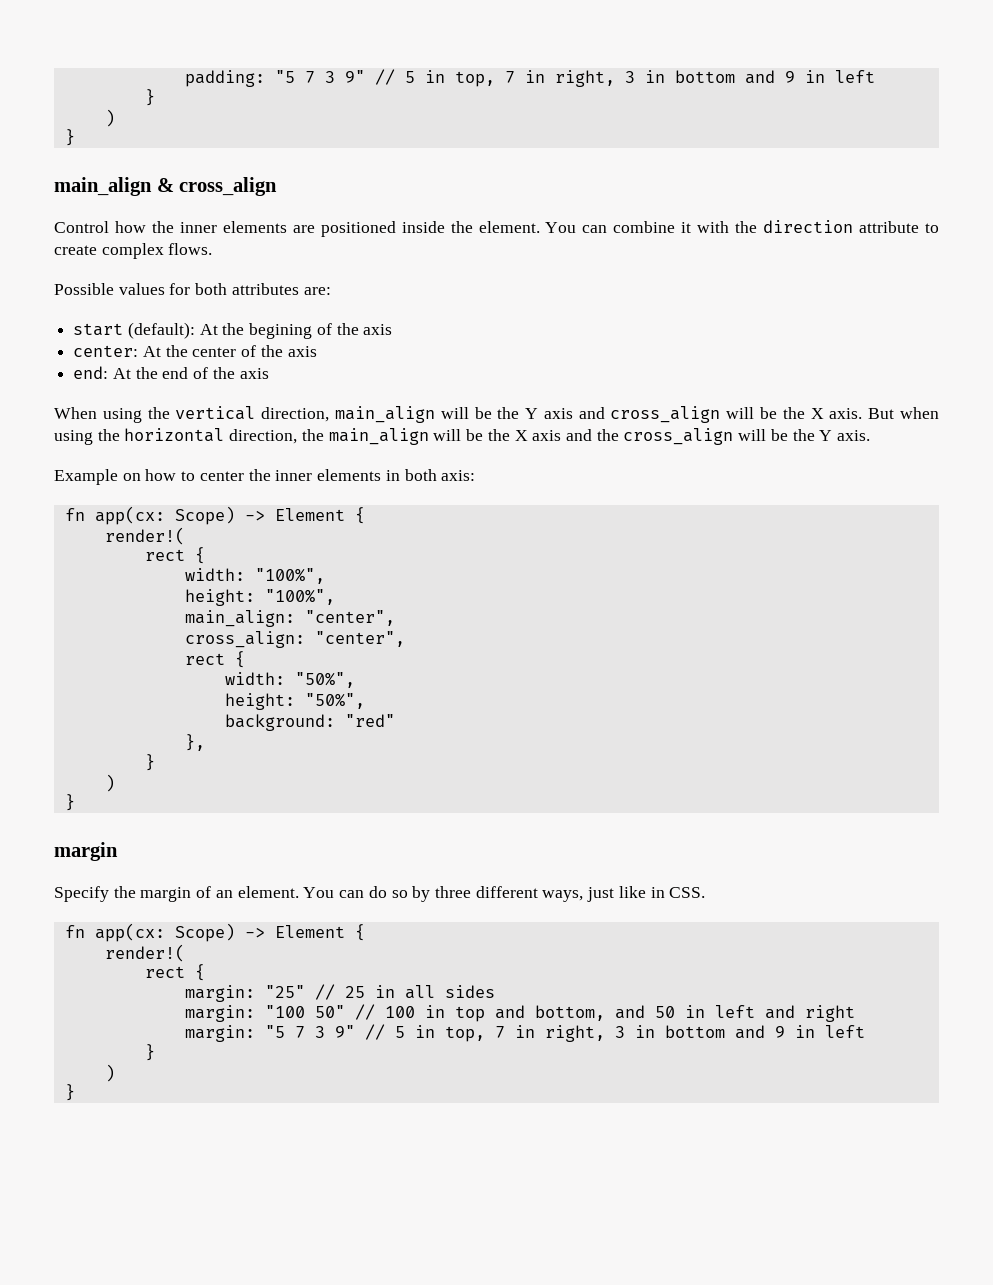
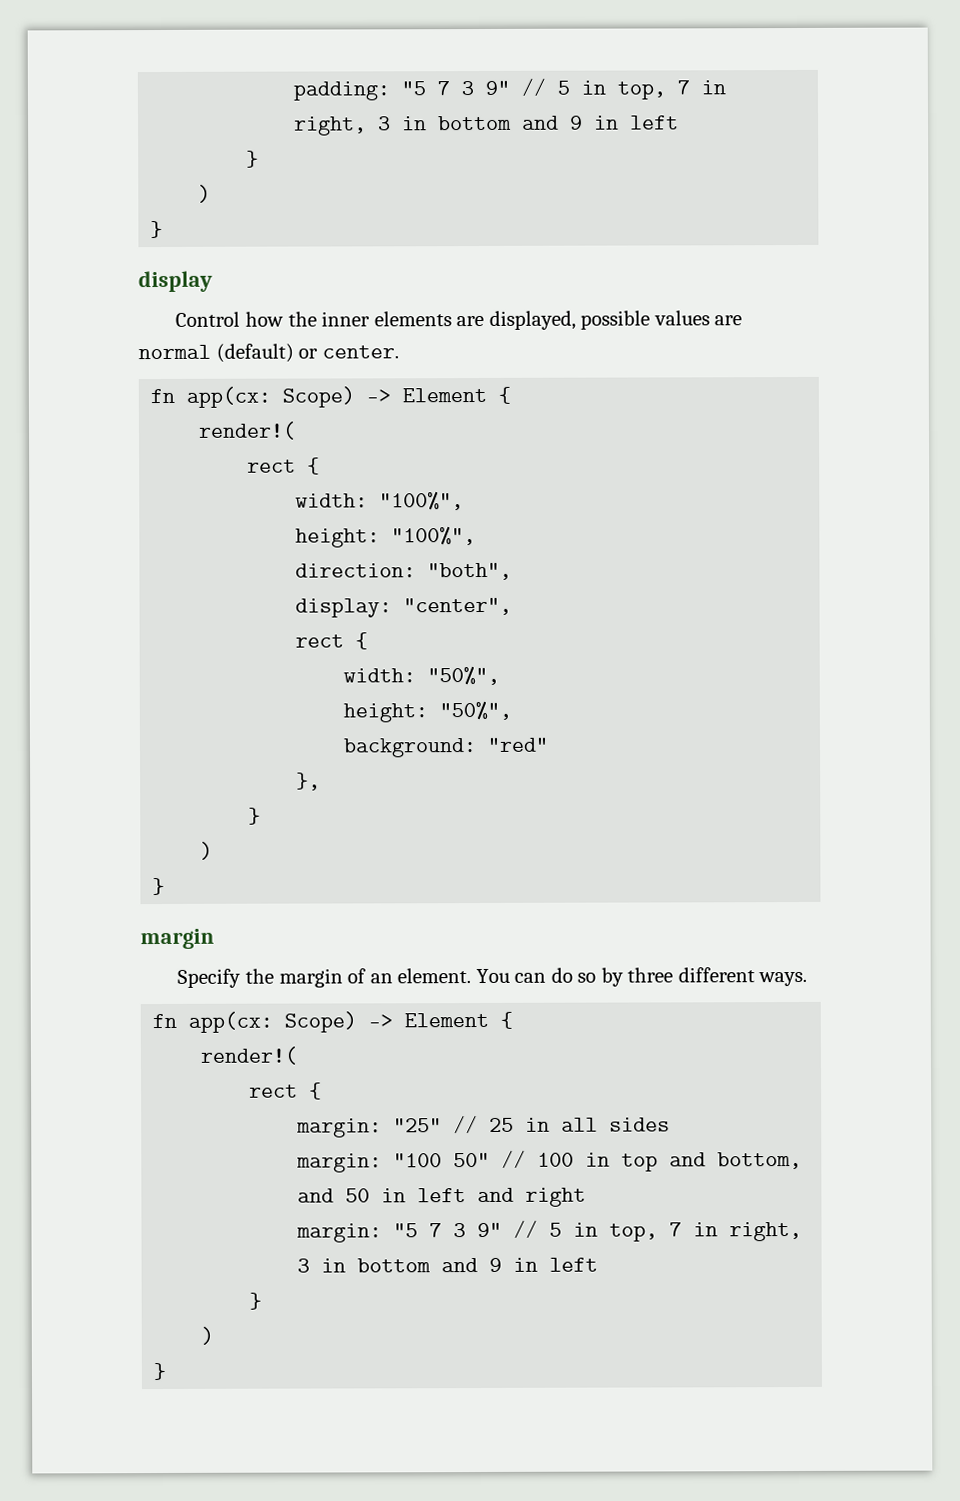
- main_align & cross_align
+ display
- Control how the inner elements are positioned inside the element. You can combine it with the direction attribute to create complex flows.
- Possible values for both attributes are:
- start (default): At the begining of the axis
- center: At the center of the axis
- end: At the end of the axis
- When using the vertical direction, main_align will be the Y axis and cross_align will be the X axis. But when using the horizontal direction, the main_align will be the X axis and the cross_align will be the Y axis.
- Example on how to center the inner elements in both axis:
+ Control how the inner elements are displayed, possible values are normal (default) or center.
- main_align: "center",
- cross_align: "center",
+ direction: "both",
+ display: "center",
- You can do so by three different ways, just like in CSS.
+ You can do so by three different ways.

